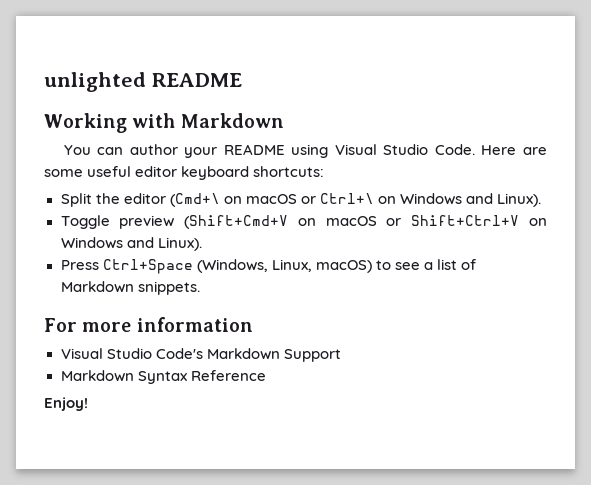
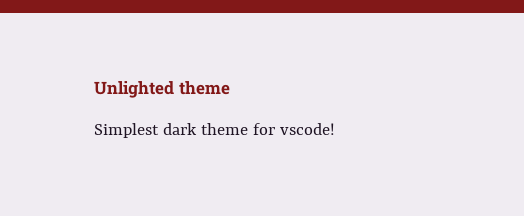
- unlighted README
- Working with Markdown
- You can author your README using Visual Studio Code. Here are some useful editor keyboard shortcuts:
- Split the editor (Cmd+\ on macOS or Ctrl+\ on Windows and Linux).
- Toggle preview (Shift+Cmd+V on macOS or Shift+Ctrl+V on Windows and Linux).
- Press Ctrl+Space (Windows, Linux, macOS) to see a list of Markdown snippets.
- For more information
- Visual Studio Code's Markdown Support
- Markdown Syntax Reference
- Enjoy!
+ Unlighted theme
+ Simplest dark theme for vscode!

